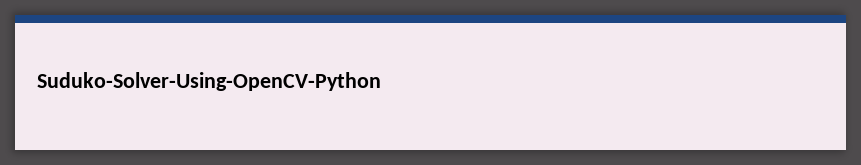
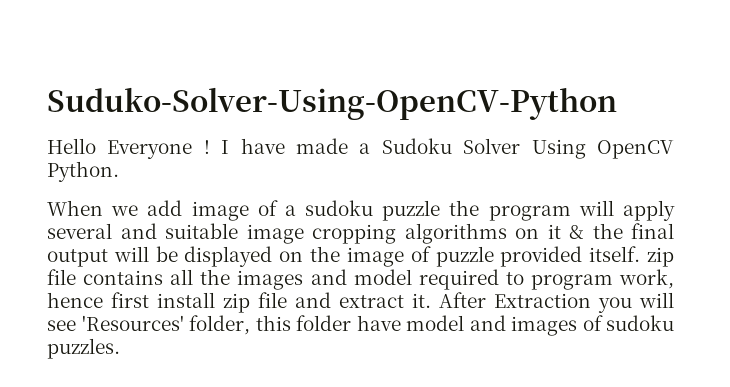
+ Hello Everyone ! I have made a Sudoku Solver Using OpenCV Python.
+ When we add image of a sudoku puzzle the program will apply several and suitable image cropping algorithms on it & the final output will be displayed on the image of puzzle provided itself. zip file contains all the images and model required to program work, hence first install zip file and extract it. After Extraction you will see 'Resources' folder, this folder have model and images of sudoku puzzles.

